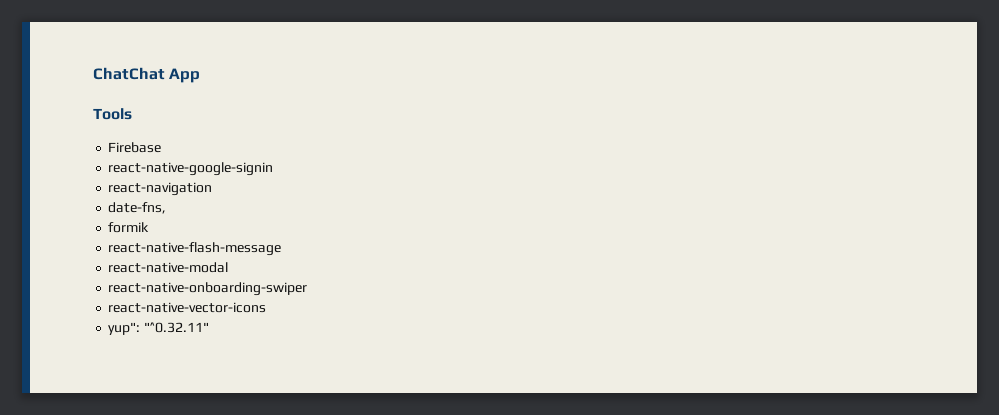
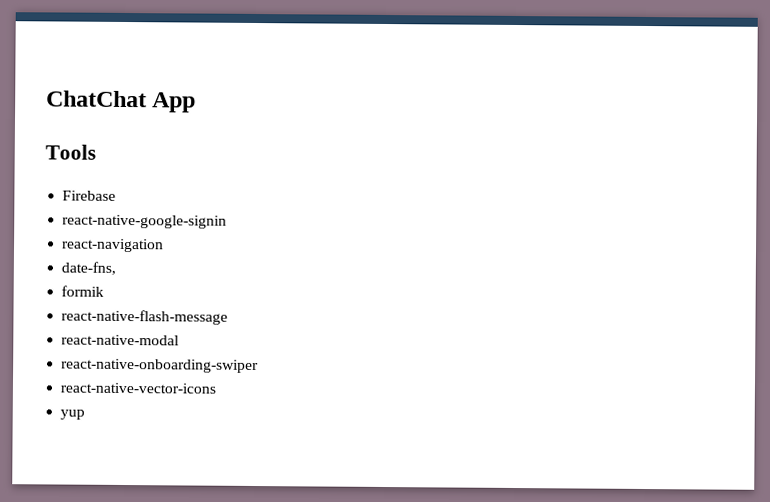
- yup": "^0.32.11"
+ yup

